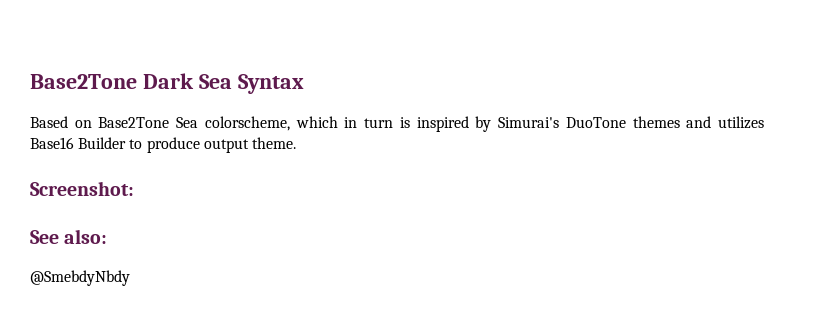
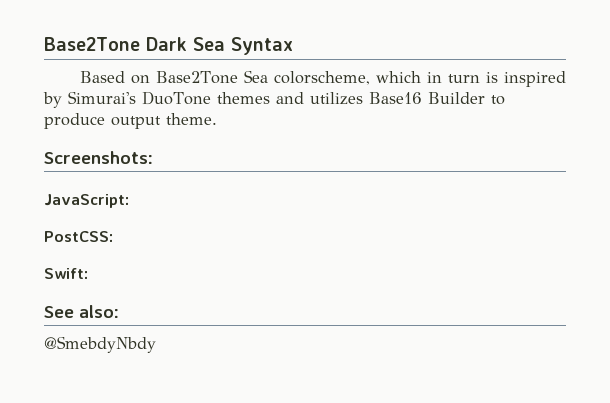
- Screenshot:
+ Screenshots:
+ JavaScript:
+ PostCSS:
+ Swift:

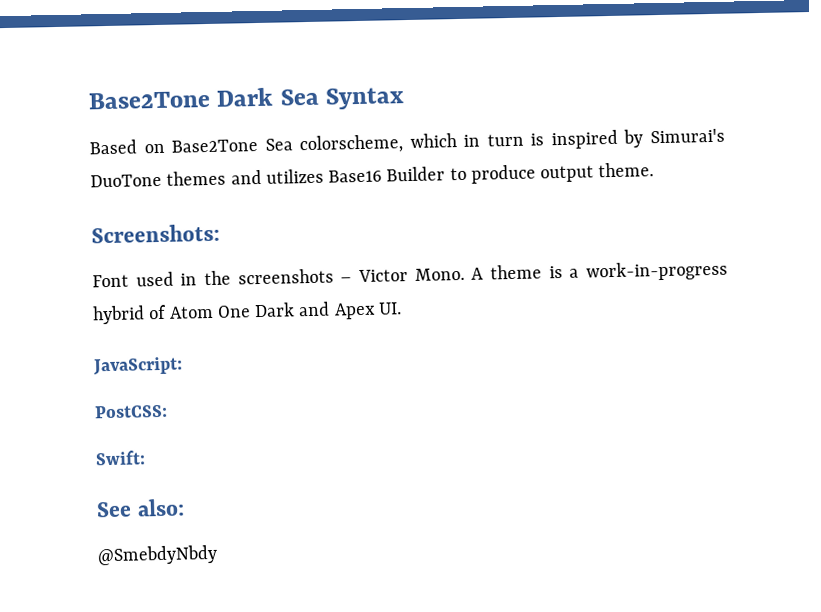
+ Font used in the screenshots – Victor Mono. A theme is a work-in-progress hybrid of Atom One Dark and Apex UI.

